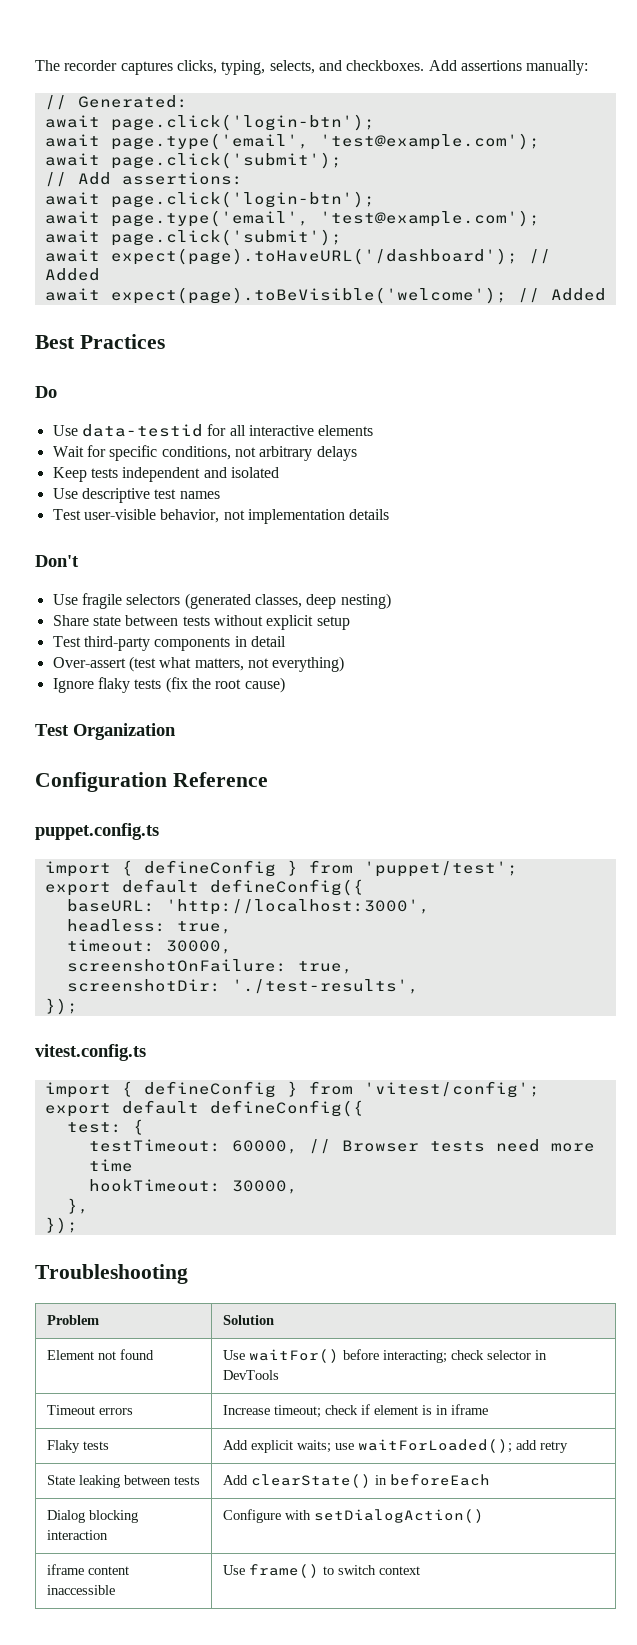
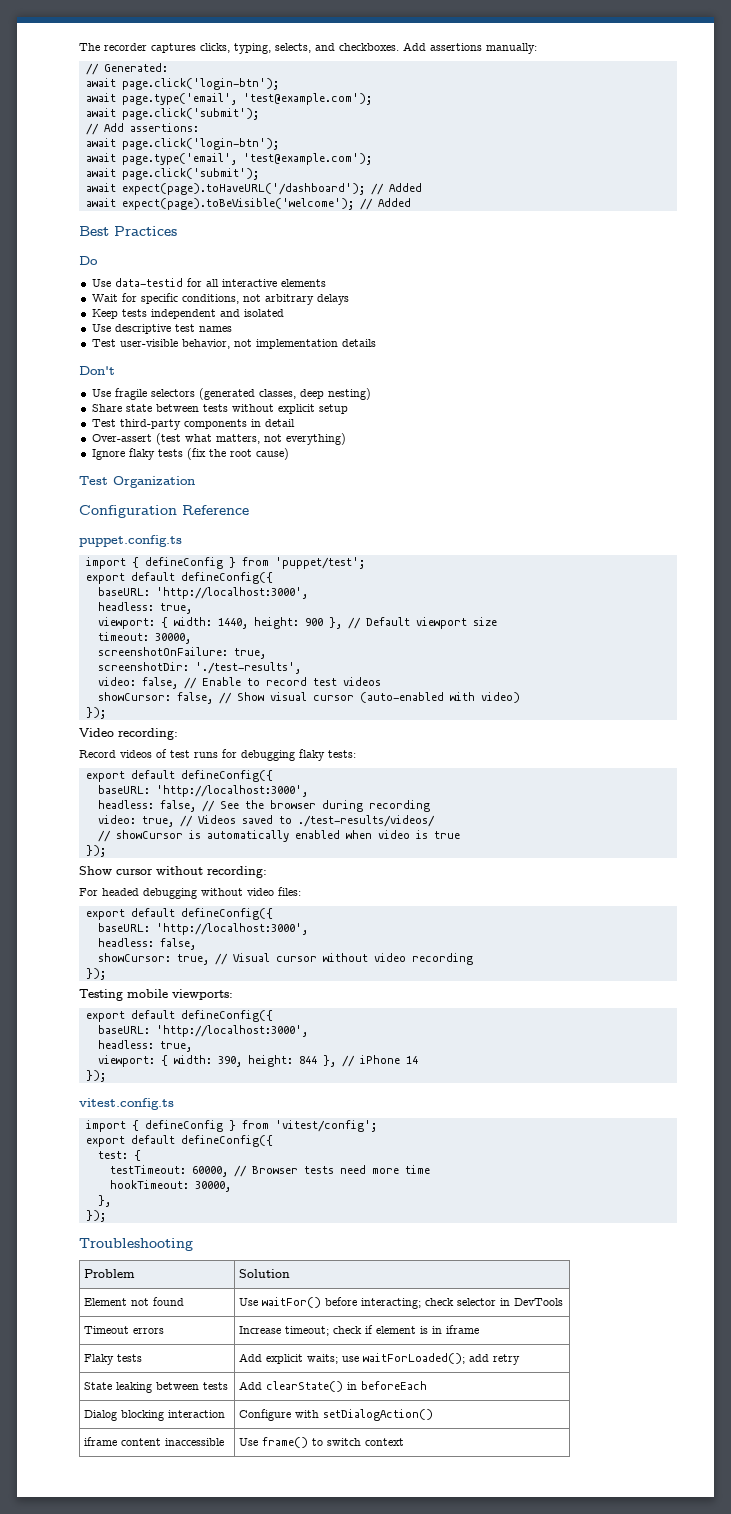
+ viewport: { width: 1440, height: 900 }, // Default viewport size
+ video: false, // Enable to record test videos
+ showCursor: false, // Show visual cursor (auto-enabled with video)
+ });
+ Video recording:
+ Record videos of test runs for debugging flaky tests:
+ export default defineConfig({
+ baseURL: 'http://localhost:3000',
+ headless: false, // See the browser during recording
+ video: true, // Videos saved to ./test-results/videos/
+ // showCursor is automatically enabled when video is true
+ });
+ Show cursor without recording:
+ For headed debugging without video files:
+ export default defineConfig({
+ baseURL: 'http://localhost:3000',
+ headless: false,
+ showCursor: true, // Visual cursor without video recording
+ });
+ Testing mobile viewports:
+ export default defineConfig({
+ baseURL: 'http://localhost:3000',
+ headless: true,
+ viewport: { width: 390, height: 844 }, // iPhone 14

